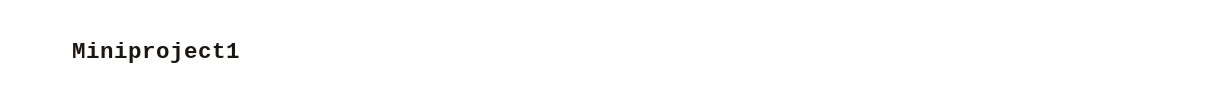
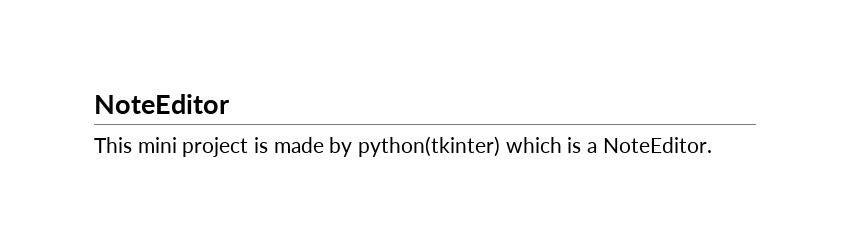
- Miniproject1
+ NoteEditor
+ This mini project is made by python(tkinter) which is a NoteEditor.

